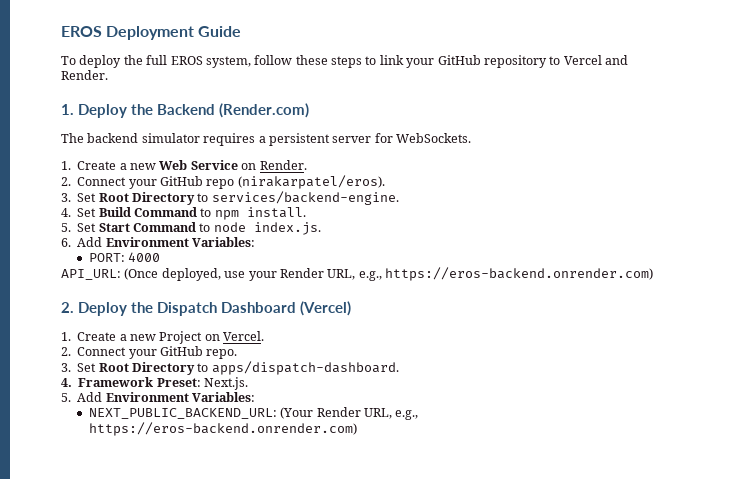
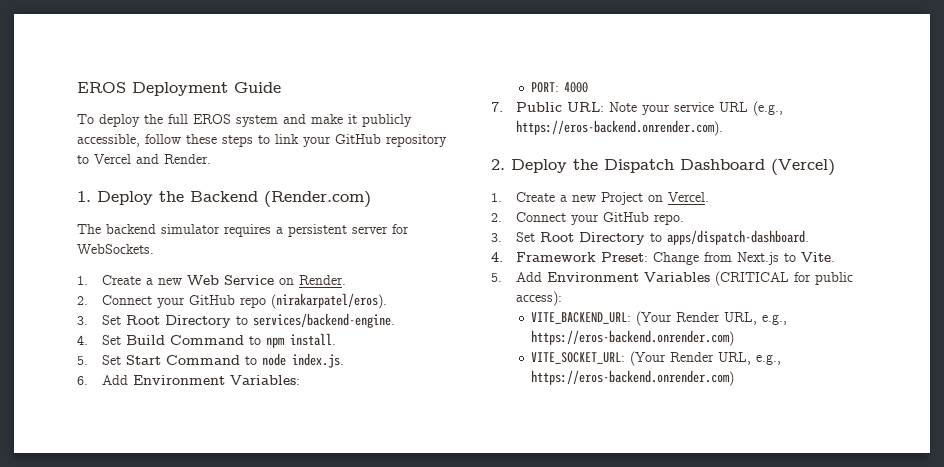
- To deploy the full EROS system, follow these steps to link your GitHub repository to Vercel and Render.
+ To deploy the full EROS system and make it publicly accessible, follow these steps to link your GitHub repository to Vercel and Render.
- API_URL: (Once deployed, use your Render URL, e.g., https://eros-backend.onrender.com)
+ 7. Public URL: Note your service URL (e.g., https://eros-backend.onrender.com).
- 4. Framework Preset: Next.js.
- 5. Add Environment Variables:
- NEXT_PUBLIC_BACKEND_URL: (Your Render URL, e.g., https://eros-backend.onrender.com)
+ 4. Framework Preset: Change from Next.js to Vite.
+ 5. Add Environment Variables (CRITICAL for public access):
+ VITE_BACKEND_URL: (Your Render URL, e.g., https://eros-backend.onrender.com)
+ VITE_SOCKET_URL: (Your Render URL, e.g., https://eros-backend.onrender.com)

